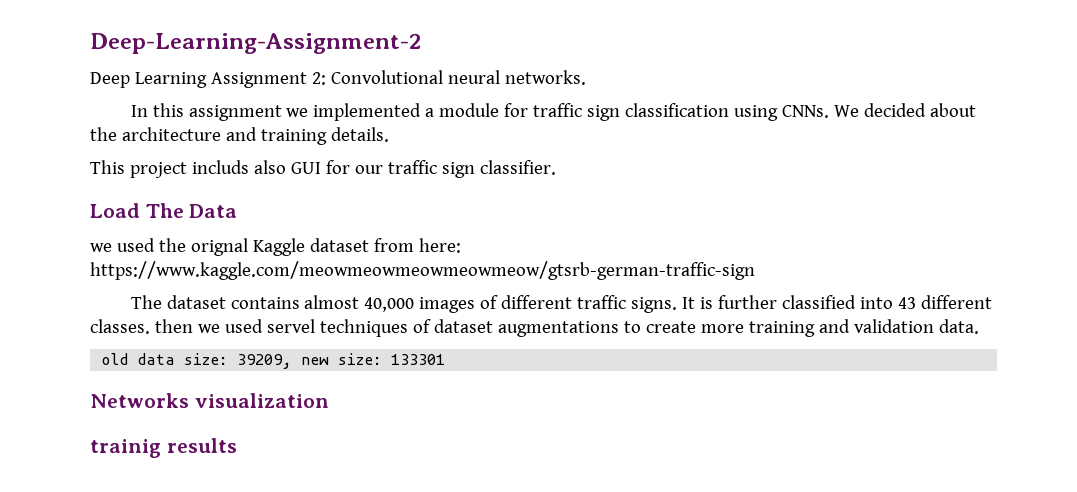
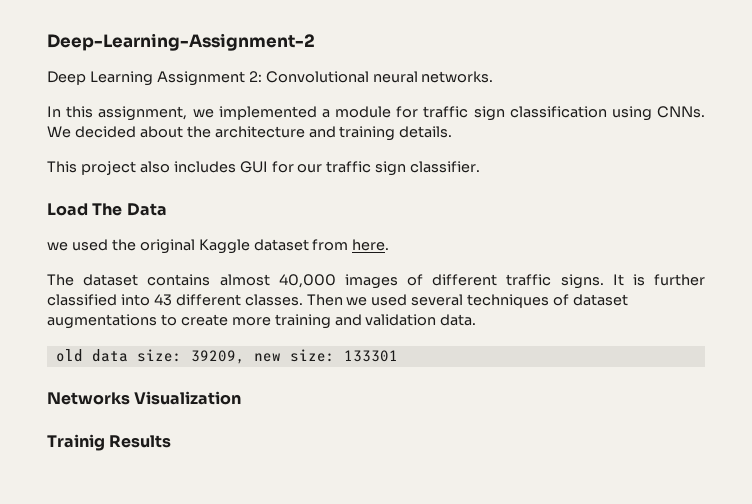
- In this assignment we implemented a module for traffic sign classification using CNNs.
+ In this assignment, we implemented a module for traffic sign classification using CNNs.
- This project includs also GUI for our traffic sign classifier.
+ This project also includes GUI for our traffic sign classifier.
- we used the orignal Kaggle dataset from here: https://www.kaggle.com/meowmeowmeowmeowmeow/gtsrb-german-traffic-sign
+ we used the original Kaggle dataset from here.
- It is further classified into 43 different classes. then we used servel techniques of dataset augmentations to create more training and validation data.
+ It is further classified into 43 different classes. Then we used several techniques of dataset augmentations to create more training and validation data.
- Networks visualization
- trainig results
+ Networks Visualization
+ Trainig Results

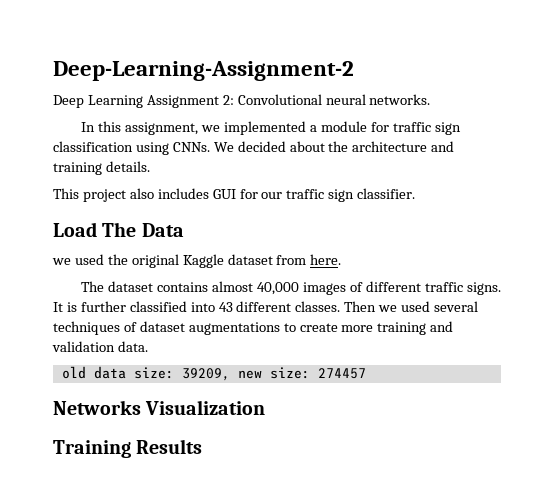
- old data size: 39209, new size: 133301
+ old data size: 39209, new size: 274457
- Trainig Results
+ Training Results

